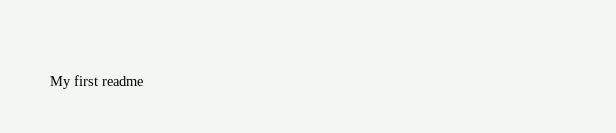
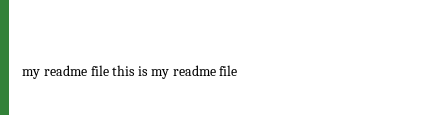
- My first readme
+ my readme file this is my readme file

